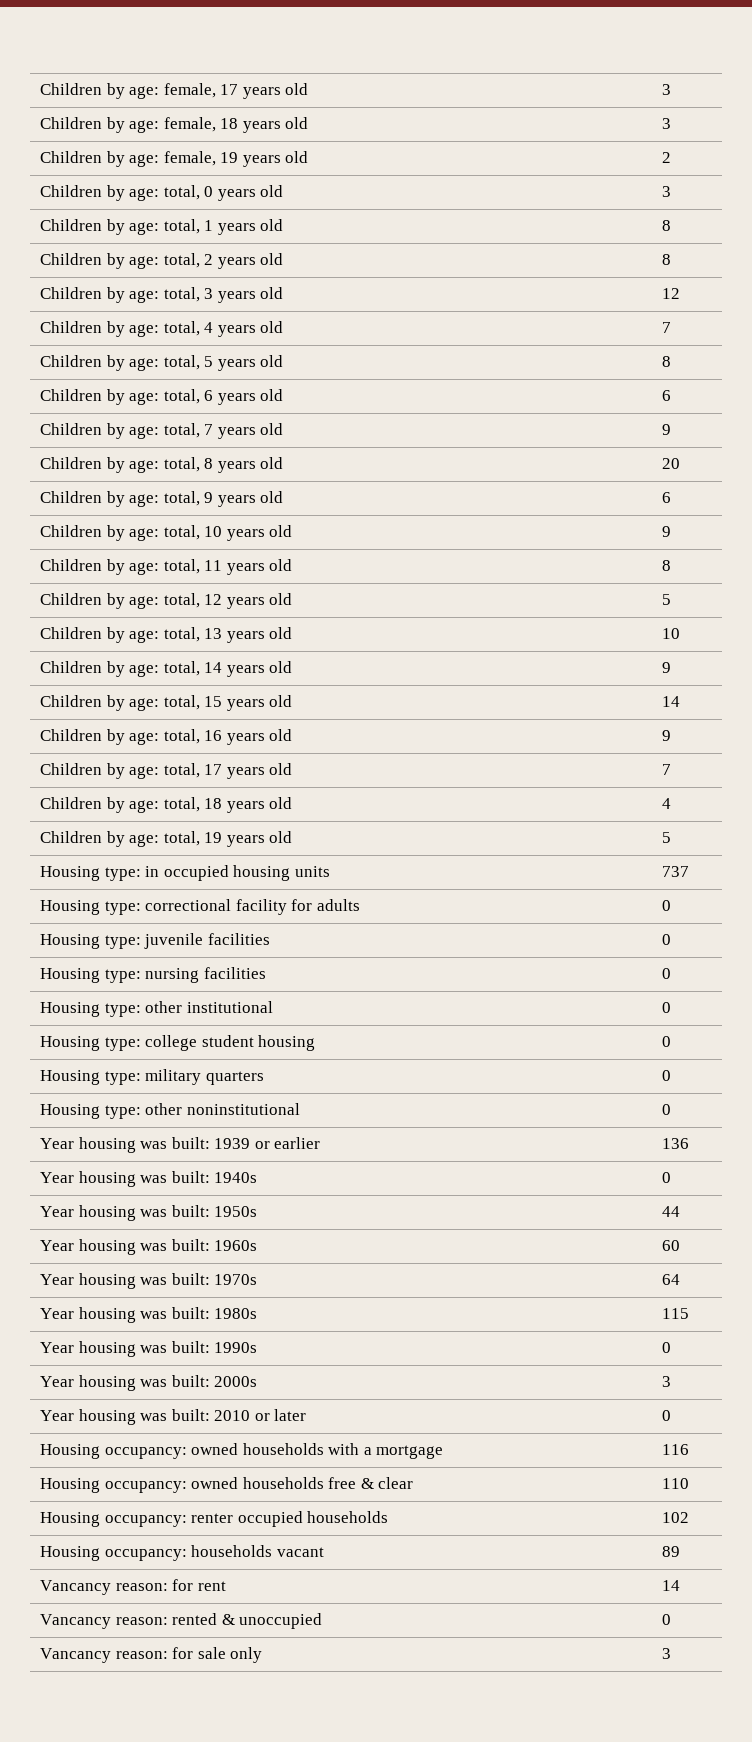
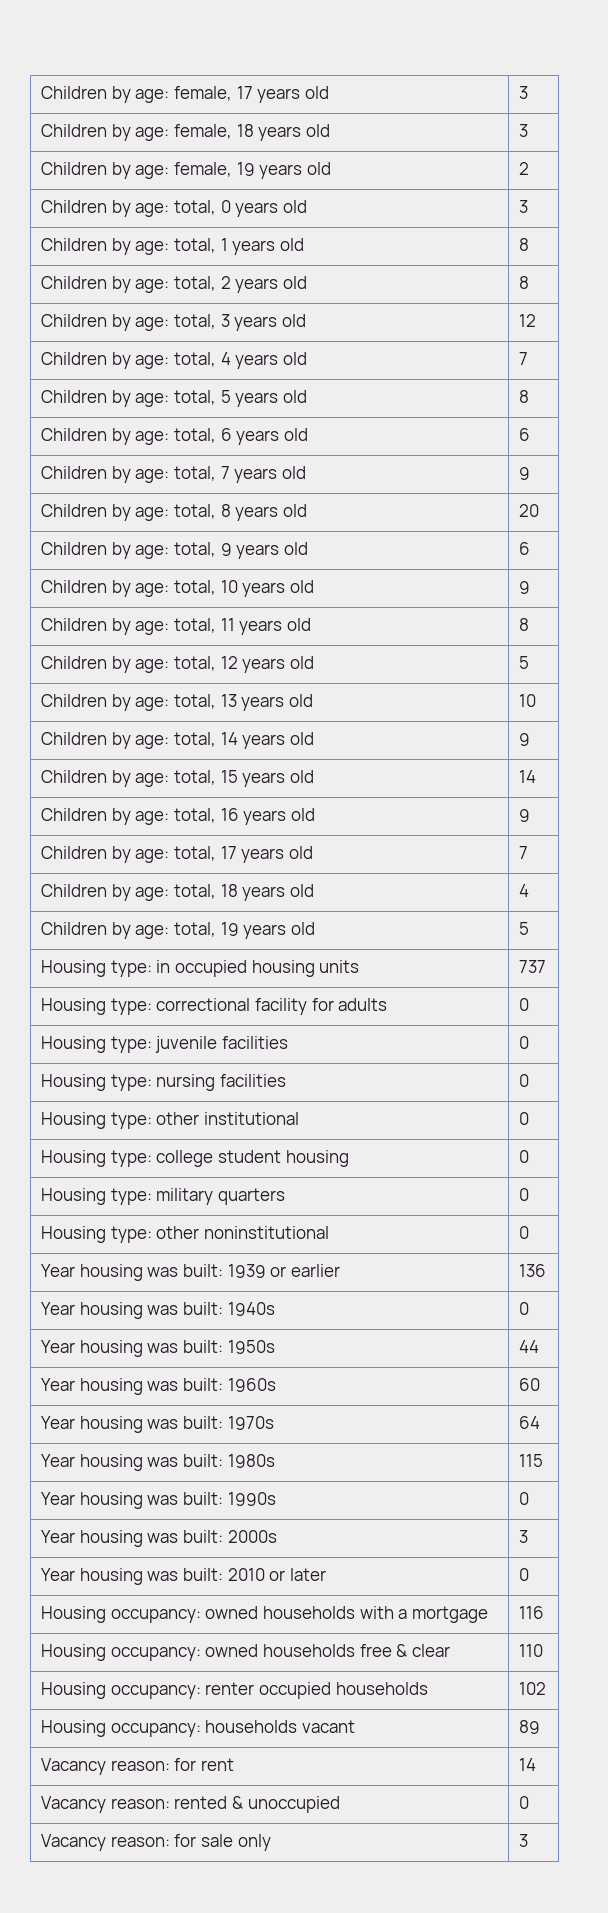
- Vancancy reason: for rent | 14
+ Vacancy reason: for rent | 14
- Vancancy reason: rented & unoccupied | 0
+ Vacancy reason: rented & unoccupied | 0
- Vancancy reason: for sale only | 3
+ Vacancy reason: for sale only | 3

